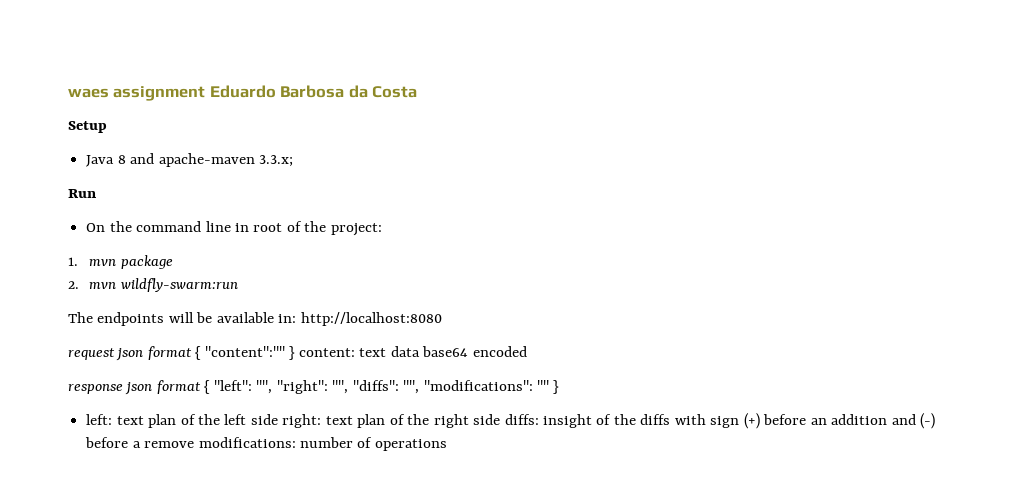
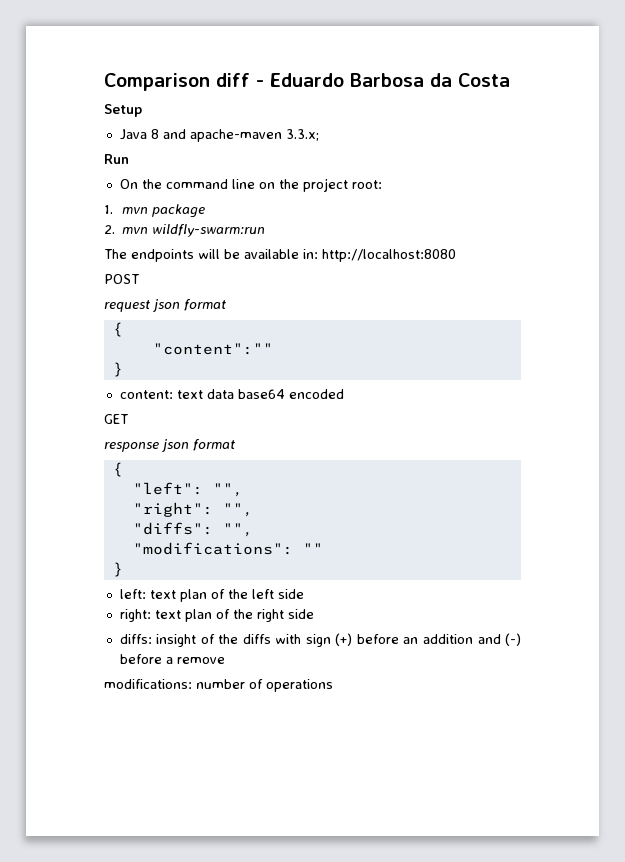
- waes assignment Eduardo Barbosa da Costa
+ Comparison diff - Eduardo Barbosa da Costa
- On the command line in root of the project:
+ On the command line on the project root:
+ POST
- request json format { "content":"" } content: text data base64 encoded
+ request json format
+ {
+ "content":""
+ }
+ content: text data base64 encoded
+ GET
- response json format { "left": "", "right": "", "diffs": "", "modifications": "" }
+ response json format
+ {
+ "left": "",
+ "right": "",
+ "diffs": "",
+ "modifications": ""
+ }
- left: text plan of the left side right: text plan of the right side diffs: insight of the diffs with sign (+) before an addition and (-) before a remove modifications: number of operations
+ left: text plan of the left side
+ right: text plan of the right side
+ diffs: insight of the diffs with sign (+) before an addition and (-) before a remove
+ modifications: number of operations

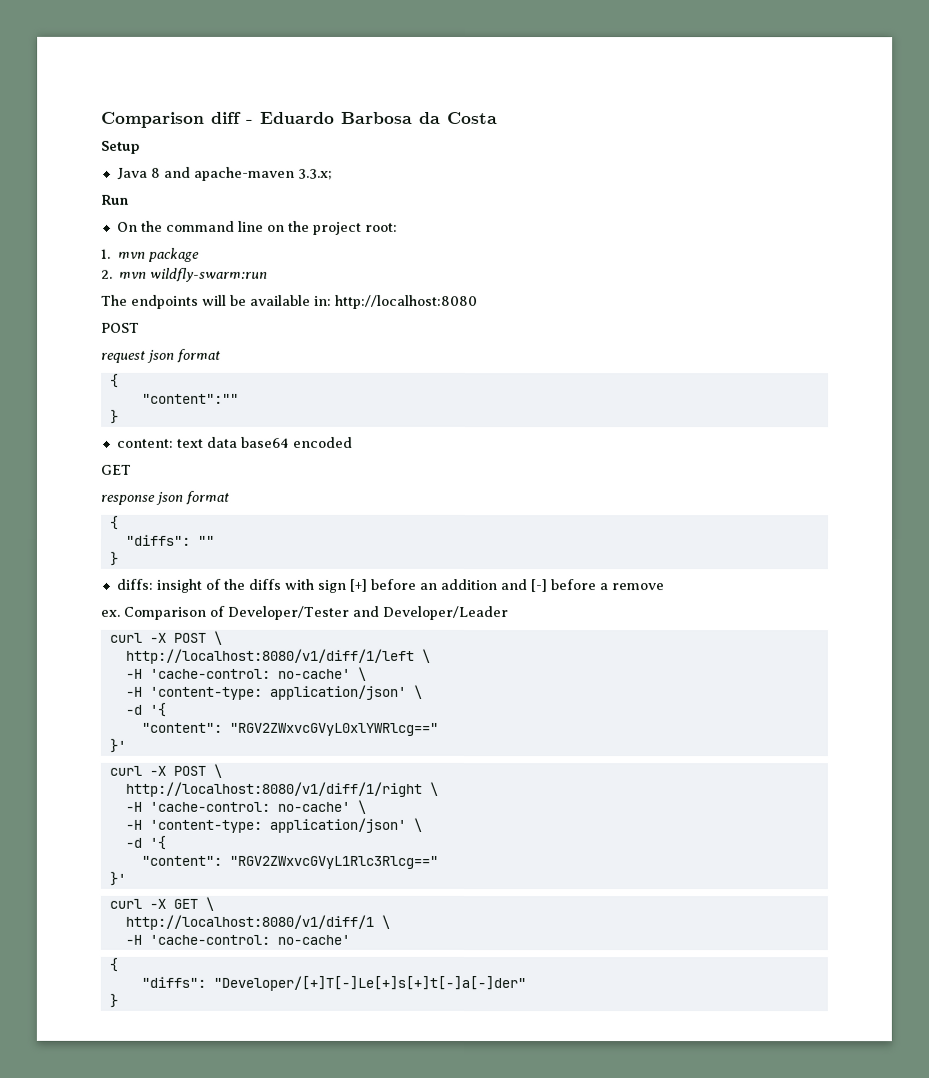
- "left": "",
- "right": "",
- "diffs": "",
- "modifications": ""
+ "diffs": ""
- left: text plan of the left side
- right: text plan of the right side
- diffs: insight of the diffs with sign (+) before an addition and (-) before a remove
+ diffs: insight of the diffs with sign [+] before an addition and [-] before a remove
- modifications: number of operations
+ ex. Comparison of Developer/Tester and Developer/Leader
+ curl -X POST \
+ http://localhost:8080/v1/diff/1/left \
+ -H 'cache-control: no-cache' \
+ -H 'content-type: application/json' \
+ -d '{
+ "content": "RGV2ZWxvcGVyL0xlYWRlcg=="
+ }'
+ curl -X POST \
+ http://localhost:8080/v1/diff/1/right \
+ -H 'cache-control: no-cache' \
+ -H 'content-type: application/json' \
+ -d '{
+ "content": "RGV2ZWxvcGVyL1Rlc3Rlcg=="
+ }'
+ curl -X GET \
+ http://localhost:8080/v1/diff/1 \
+ -H 'cache-control: no-cache'
+ {
+ "diffs": "Developer/[+]T[-]Le[+]s[+]t[-]a[-]der"
+ }

